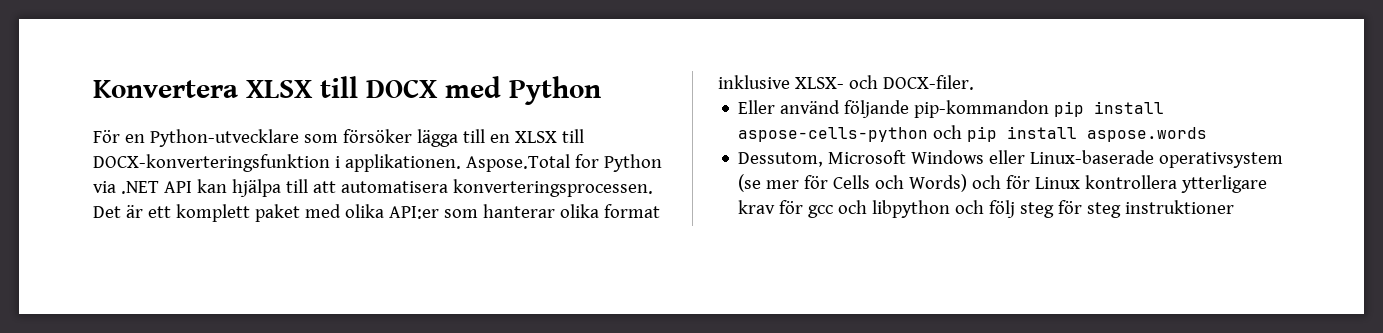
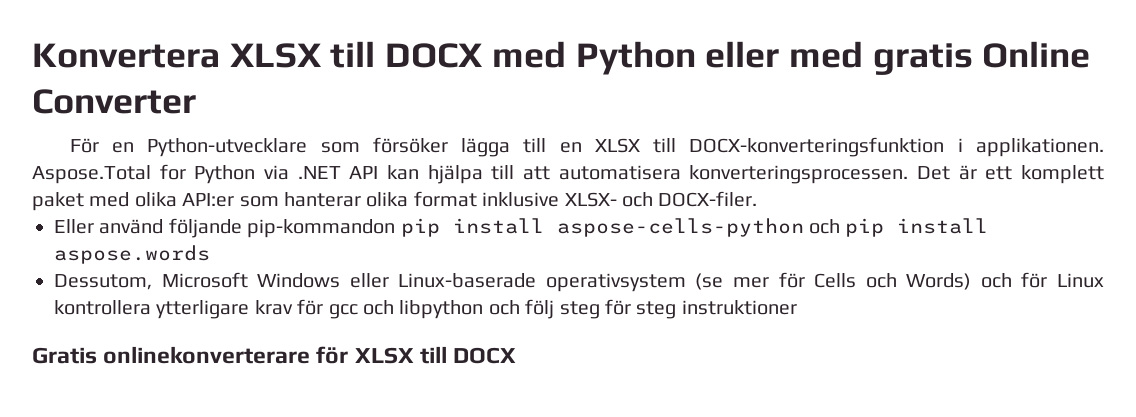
- Konvertera XLSX till DOCX med Python
+ Konvertera XLSX till DOCX med Python eller med gratis Online Converter
+ Gratis onlinekonverterare för XLSX till DOCX

